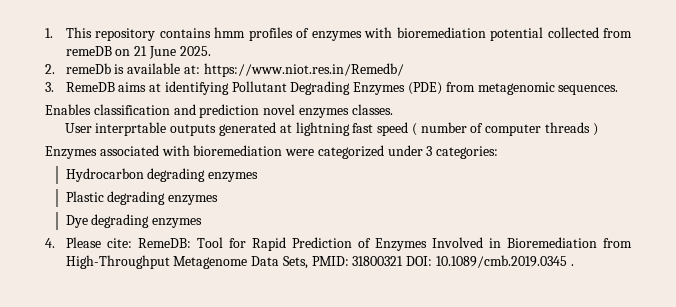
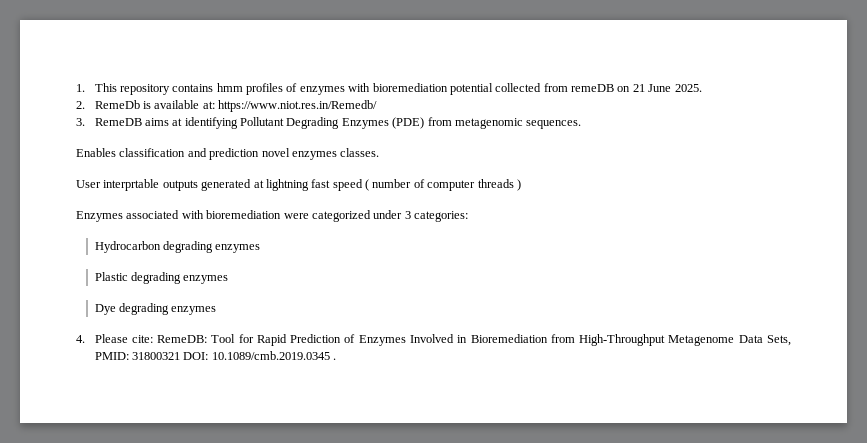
- 2. remeDb is available at: https://www.niot.res.in/Remedb/
+ 2. RemeDb is available at: https://www.niot.res.in/Remedb/

